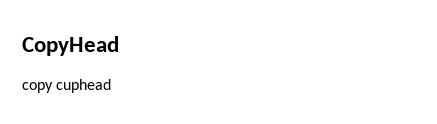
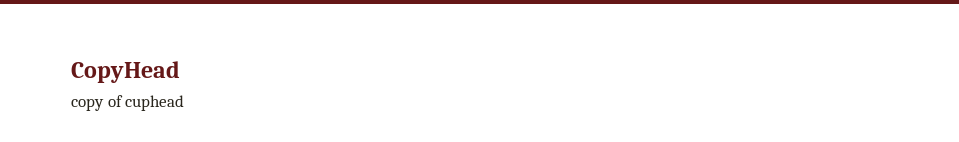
- copy cuphead
+ copy of cuphead

